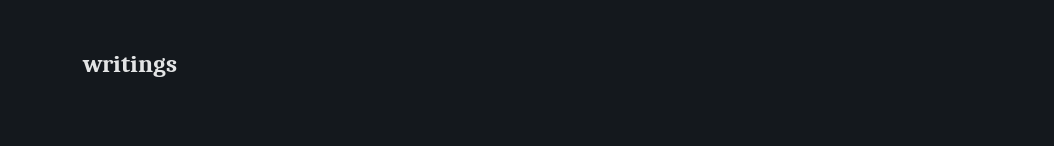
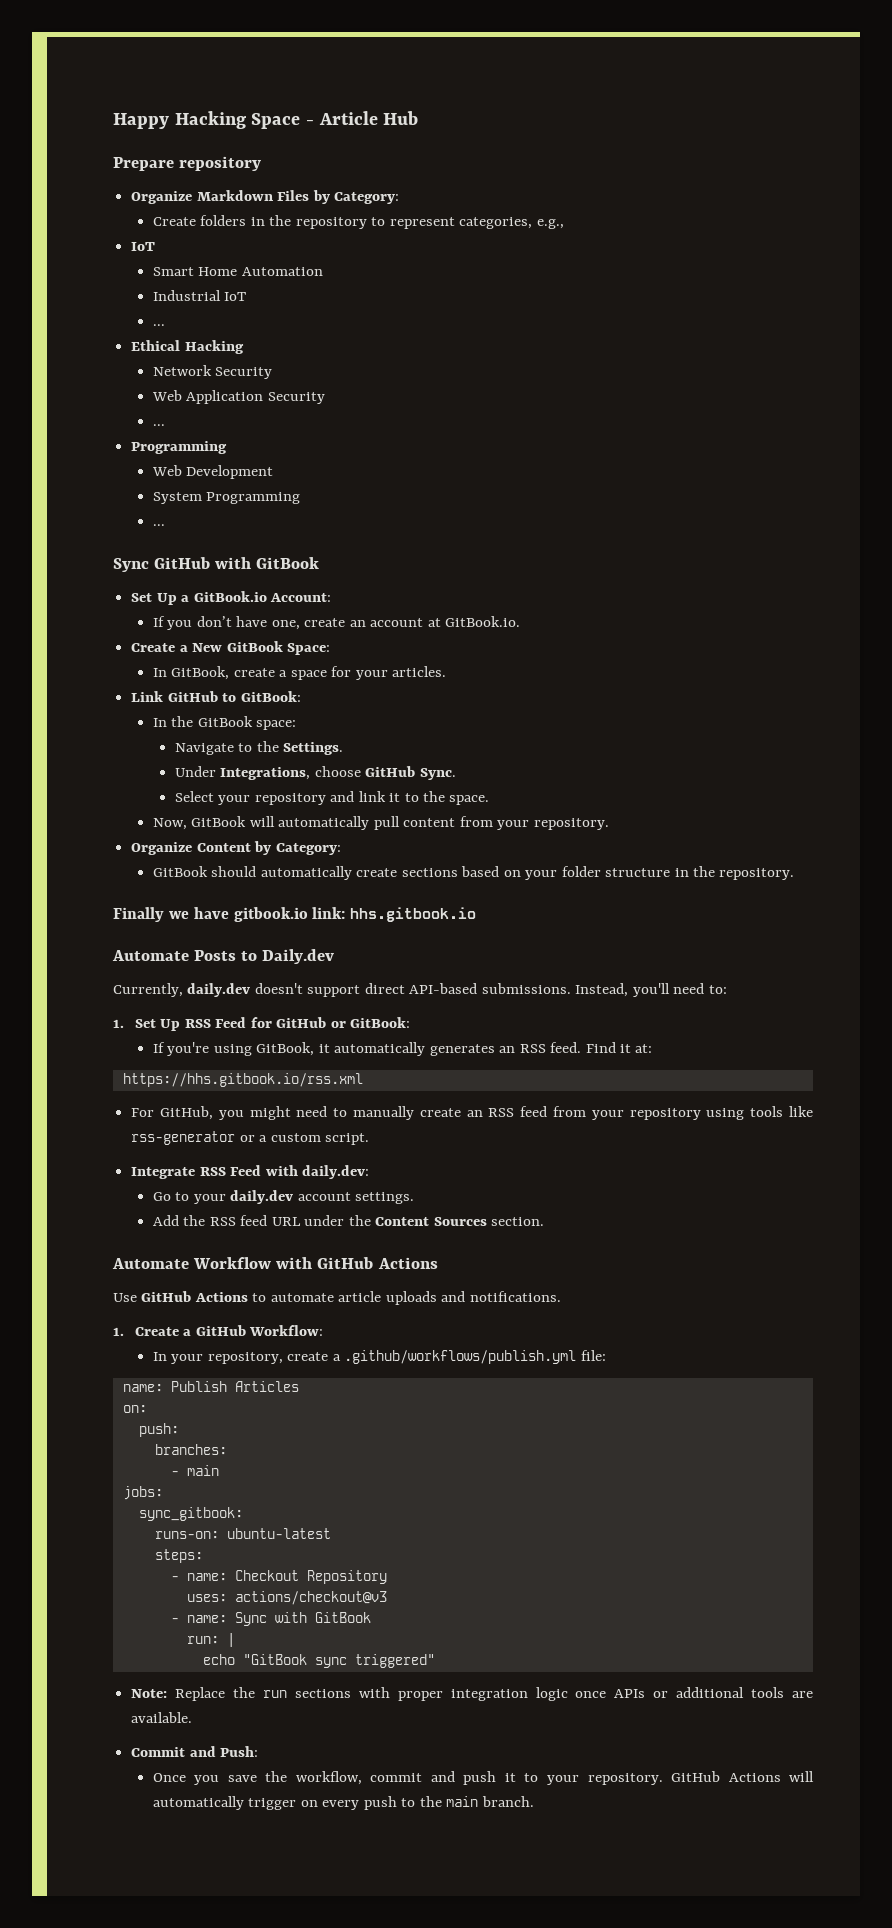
- writings
+ Happy Hacking Space - Article Hub
+ Prepare repository
+ Organize Markdown Files by Category:
+ Create folders in the repository to represent categories, e.g.,
+ IoT
+ Smart Home Automation
+ Industrial IoT
+ ...
+ Ethical Hacking
+ Network Security
+ Web Application Security
+ ...
+ Programming
+ Web Development
+ System Programming
+ ...
+ Sync GitHub with GitBook
+ Set Up a GitBook.io Account:
+ If you don’t have one, create an account at GitBook.io.
+ Create a New GitBook Space:
+ In GitBook, create a space for your articles.
+ Link GitHub to GitBook:
+ In the GitBook space:
+ Navigate to the Settings.
+ Under Integrations, choose GitHub Sync.
+ Select your repository and link it to the space.
+ Now, GitBook will automatically pull content from your repository.
+ Organize Content by Category:
+ GitBook should automatically create sections based on your folder structure in the repository.
+ Finally we have gitbook.io link: hhs.gitbook.io
+ Automate Posts to Daily.dev
+ Currently, daily.dev doesn't support direct API-based submissions. Instead, you'll need to:
+ 1. Set Up RSS Feed for GitHub or GitBook:
+ If you're using GitBook, it automatically generates an RSS feed. Find it at:
+ https://hhs.gitbook.io/rss.xml
+ For GitHub, you might need to manually create an RSS feed from your repository using tools like rss-generator or a custom script.
+ Integrate RSS Feed with daily.dev:
+ Go to your daily.dev account settings.
+ Add the RSS feed URL under the Content Sources section.
+ Automate Workflow with GitHub Actions
+ Use GitHub Actions to automate article uploads and notifications.
+ 1. Create a GitHub Workflow:
+ In your repository, create a .github/workflows/publish.yml file:
+ name: Publish Articles
+ on:
+ push:
+ branches:
+ - main
+ jobs:
+ sync_gitbook:
+ runs-on: ubuntu-latest
+ steps:
+ - name: Checkout Repository
+ uses: actions/checkout@v3
+ - name: Sync with GitBook
+ run: |
+ echo "GitBook sync triggered"
+ Note: Replace the run sections with proper integration logic once APIs or additional tools are available.
+ Commit and Push:
+ Once you save the workflow, commit and push it to your repository. GitHub Actions will automatically trigger on every push to the main branch.

